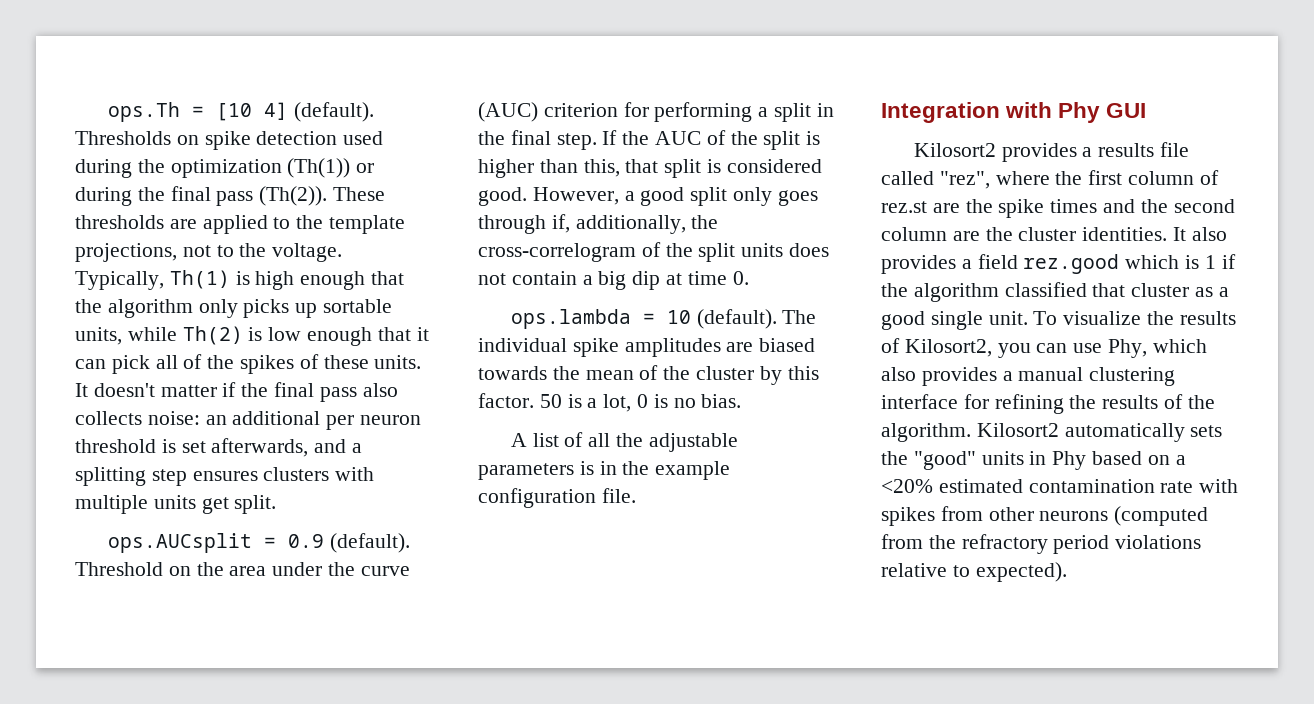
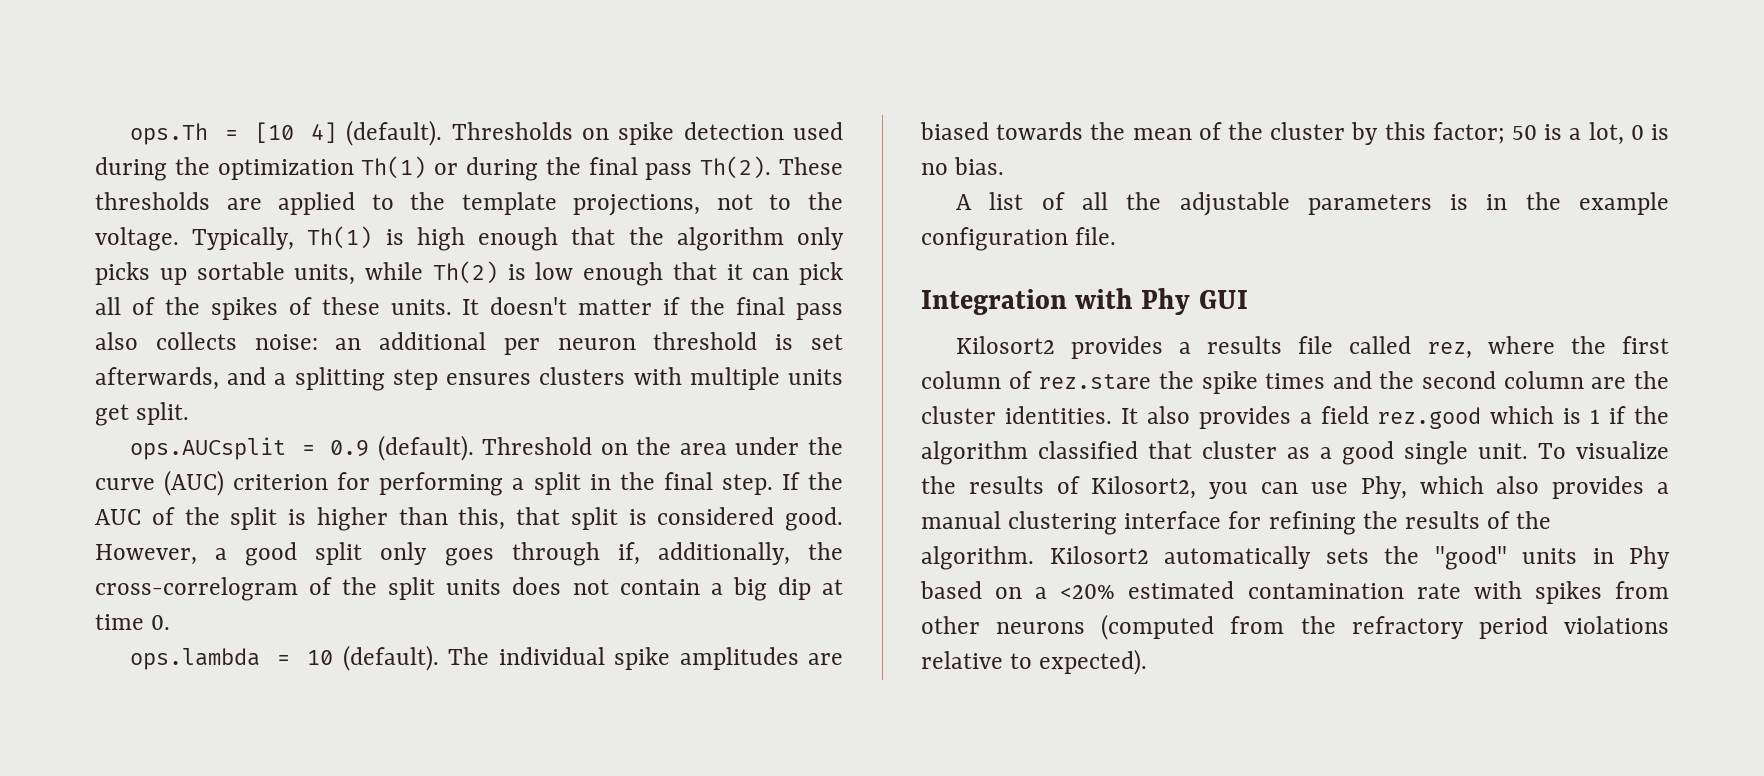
- Thresholds on spike detection used during the optimization (Th(1)) or during the final pass (Th(2)).
+ Thresholds on spike detection used during the optimization Th(1) or during the final pass Th(2).
- The individual spike amplitudes are biased towards the mean of the cluster by this factor. 50 is a lot, 0 is no bias.
+ The individual spike amplitudes are biased towards the mean of the cluster by this factor; 50 is a lot, 0 is no bias.
- Kilosort2 provides a results file called "rez", where the first column of rez.st are the spike times and the second column are the cluster identities.
+ Kilosort2 provides a results file called rez, where the first column of rez.stare the spike times and the second column are the cluster identities.

